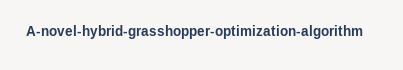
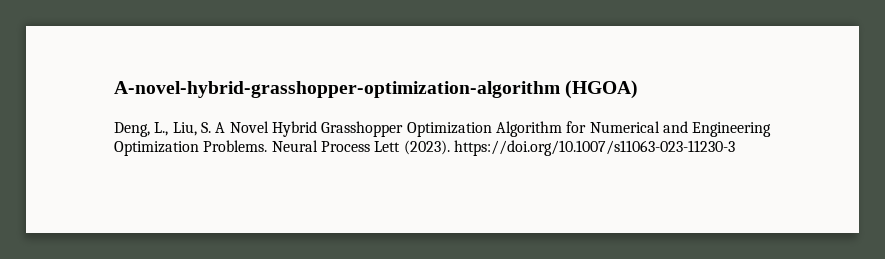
- A-novel-hybrid-grasshopper-optimization-algorithm
+ A-novel-hybrid-grasshopper-optimization-algorithm (HGOA)
+ Deng, L., Liu, S. A Novel Hybrid Grasshopper Optimization Algorithm for Numerical and Engineering Optimization Problems. Neural Process Lett (2023). https://doi.org/10.1007/s11063-023-11230-3

